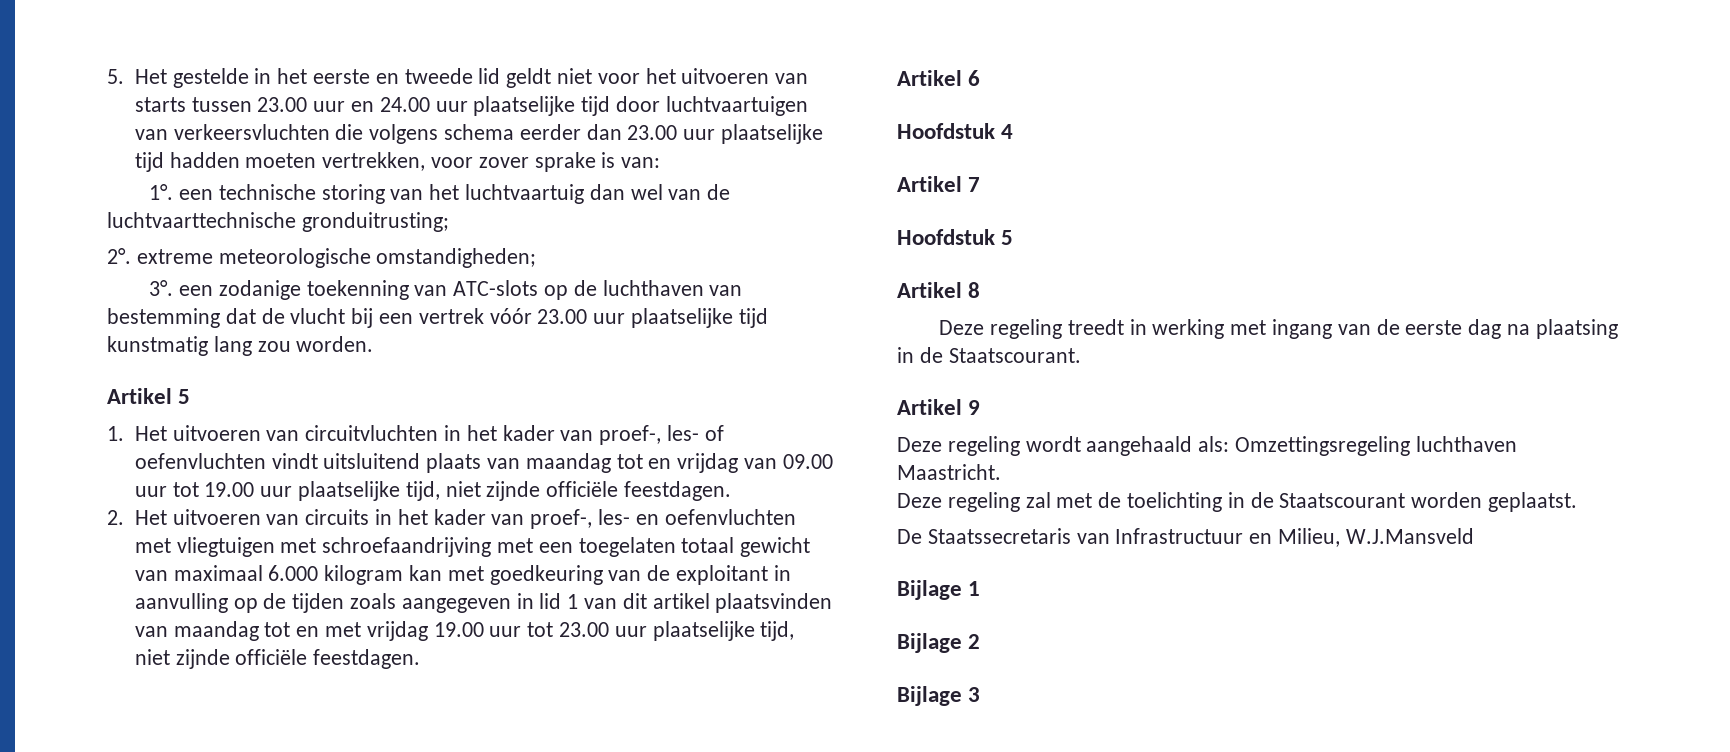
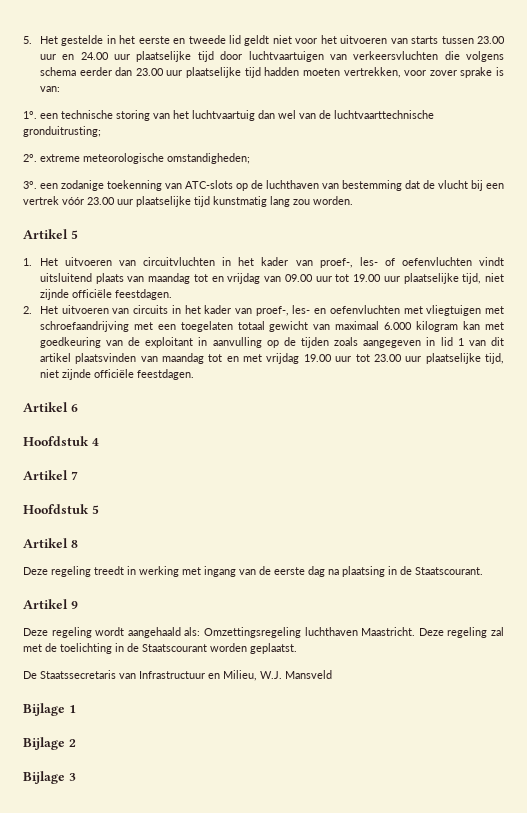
- Deze regeling wordt aangehaald als: Omzettingsregeling luchthaven Maastricht.
- Deze regeling zal met de toelichting in de Staatscourant worden geplaatst.
+ Deze regeling wordt aangehaald als: Omzettingsregeling luchthaven Maastricht. Deze regeling zal met de toelichting in de Staatscourant worden geplaatst.
- De Staatssecretaris van Infrastructuur en Milieu, W.J.Mansveld
+ De Staatssecretaris van Infrastructuur en Milieu, W.J. Mansveld

